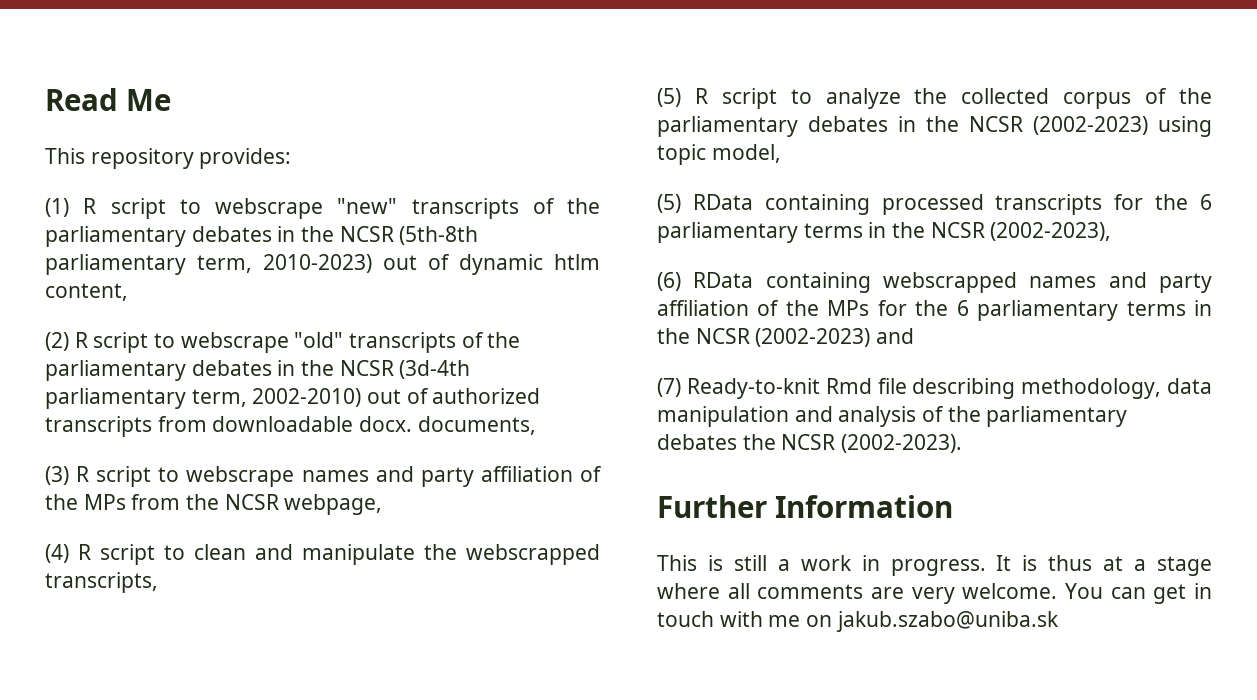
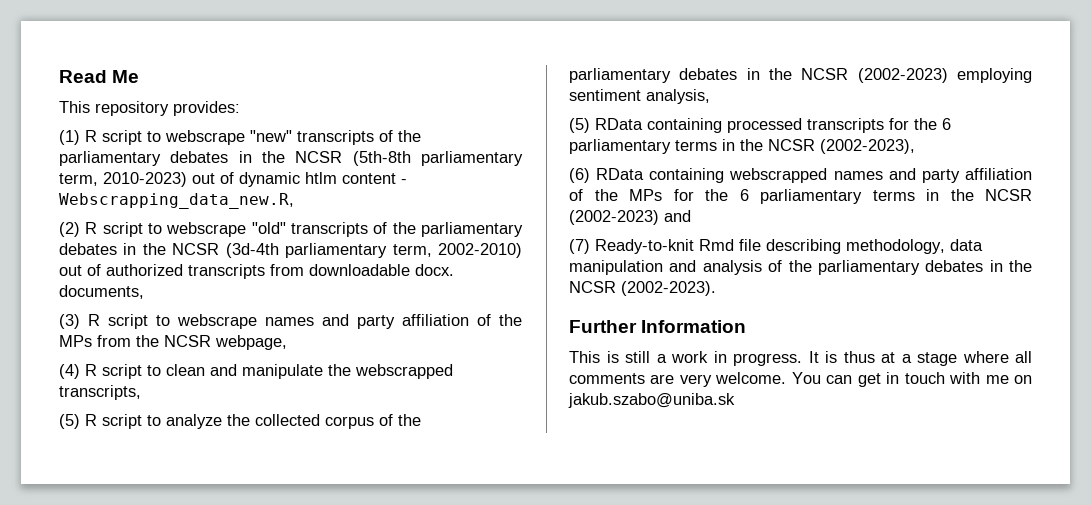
- (1) R script to webscrape "new" transcripts of the parliamentary debates in the NCSR (5th-8th parliamentary term, 2010-2023) out of dynamic htlm content,
+ (1) R script to webscrape "new" transcripts of the parliamentary debates in the NCSR (5th-8th parliamentary term, 2010-2023) out of dynamic htlm content - Webscrapping_data_new.R,
- (5) R script to analyze the collected corpus of the parliamentary debates in the NCSR (2002-2023) using topic model,
+ (5) R script to analyze the collected corpus of the parliamentary debates in the NCSR (2002-2023) employing sentiment analysis,
- (7) Ready-to-knit Rmd file describing methodology, data manipulation and analysis of the parliamentary debates the NCSR (2002-2023).
+ (7) Ready-to-knit Rmd file describing methodology, data manipulation and analysis of the parliamentary debates in the NCSR (2002-2023).

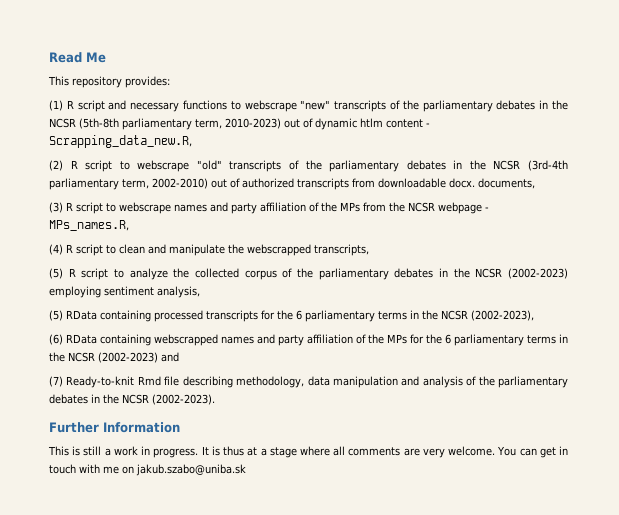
- (1) R script to webscrape "new" transcripts of the parliamentary debates in the NCSR (5th-8th parliamentary term, 2010-2023) out of dynamic htlm content - Webscrapping_data_new.R,
+ (1) R script and necessary functions to webscrape "new" transcripts of the parliamentary debates in the NCSR (5th-8th parliamentary term, 2010-2023) out of dynamic htlm content - Scrapping_data_new.R,
- (2) R script to webscrape "old" transcripts of the parliamentary debates in the NCSR (3d-4th parliamentary term, 2002-2010) out of authorized transcripts from downloadable docx. documents,
+ (2) R script to webscrape "old" transcripts of the parliamentary debates in the NCSR (3rd-4th parliamentary term, 2002-2010) out of authorized transcripts from downloadable docx. documents,
- (3) R script to webscrape names and party affiliation of the MPs from the NCSR webpage,
+ (3) R script to webscrape names and party affiliation of the MPs from the NCSR webpage - MPs_names.R,

